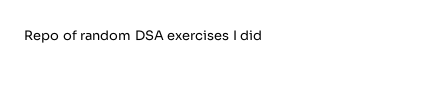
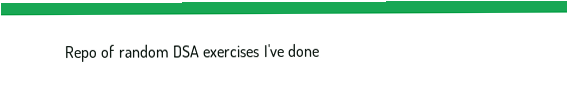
- Repo of random DSA exercises I did
+ Repo of random DSA exercises I've done

